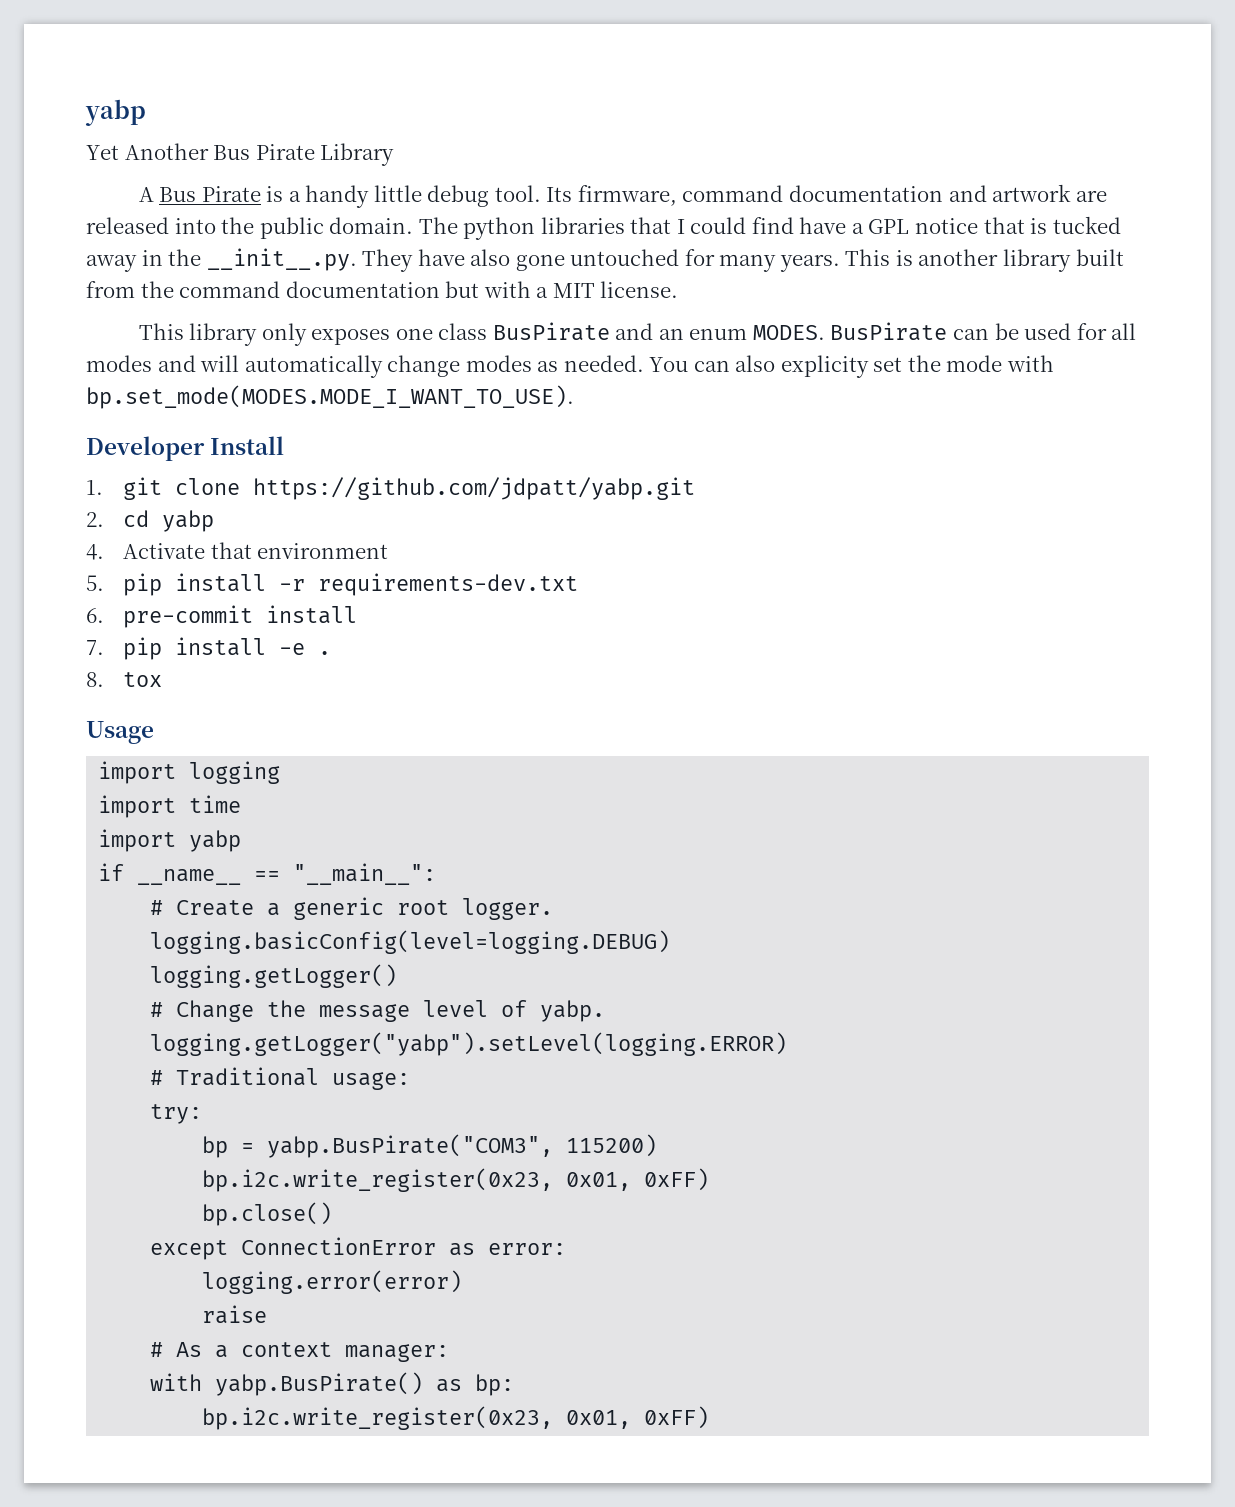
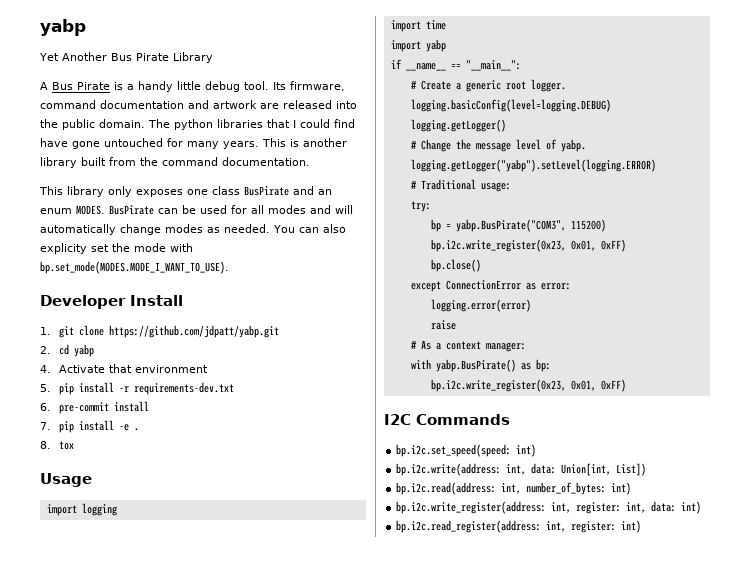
- The python libraries that I could find have a GPL notice that is tucked away in the __init__.py. They have also gone untouched for many years.
+ The python libraries that I could find have gone untouched for many years.
- This is another library built from the command documentation but with a MIT license.
+ This is another library built from the command documentation.
+ I2C Commands
+ bp.i2c.set_speed(speed: int)
+ bp.i2c.write(address: int, data: Union[int, List])
+ bp.i2c.read(address: int, number_of_bytes: int)
+ bp.i2c.write_register(address: int, register: int, data: int)
+ bp.i2c.read_register(address: int, register: int)

